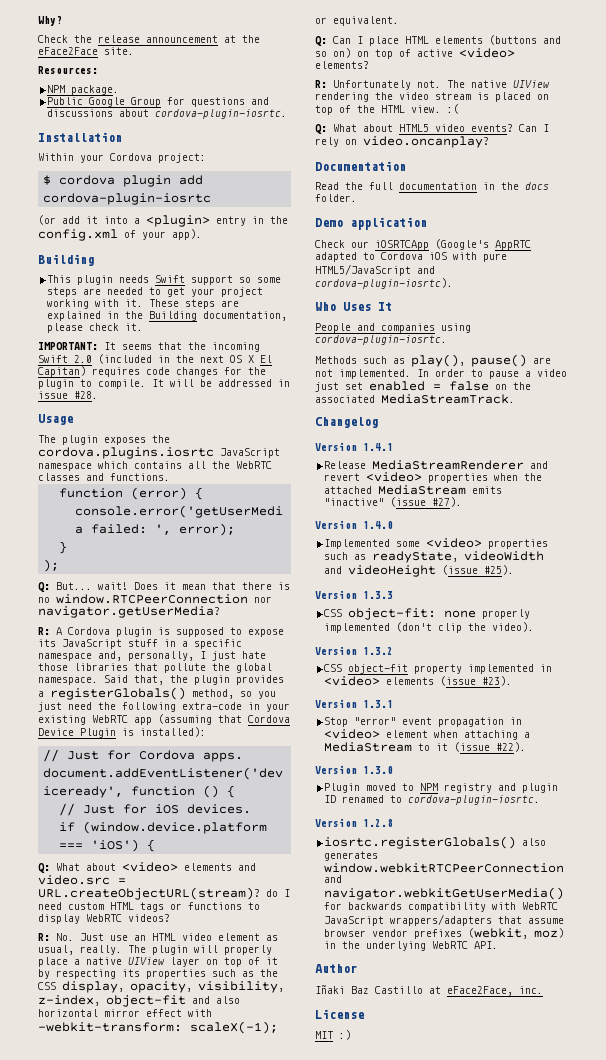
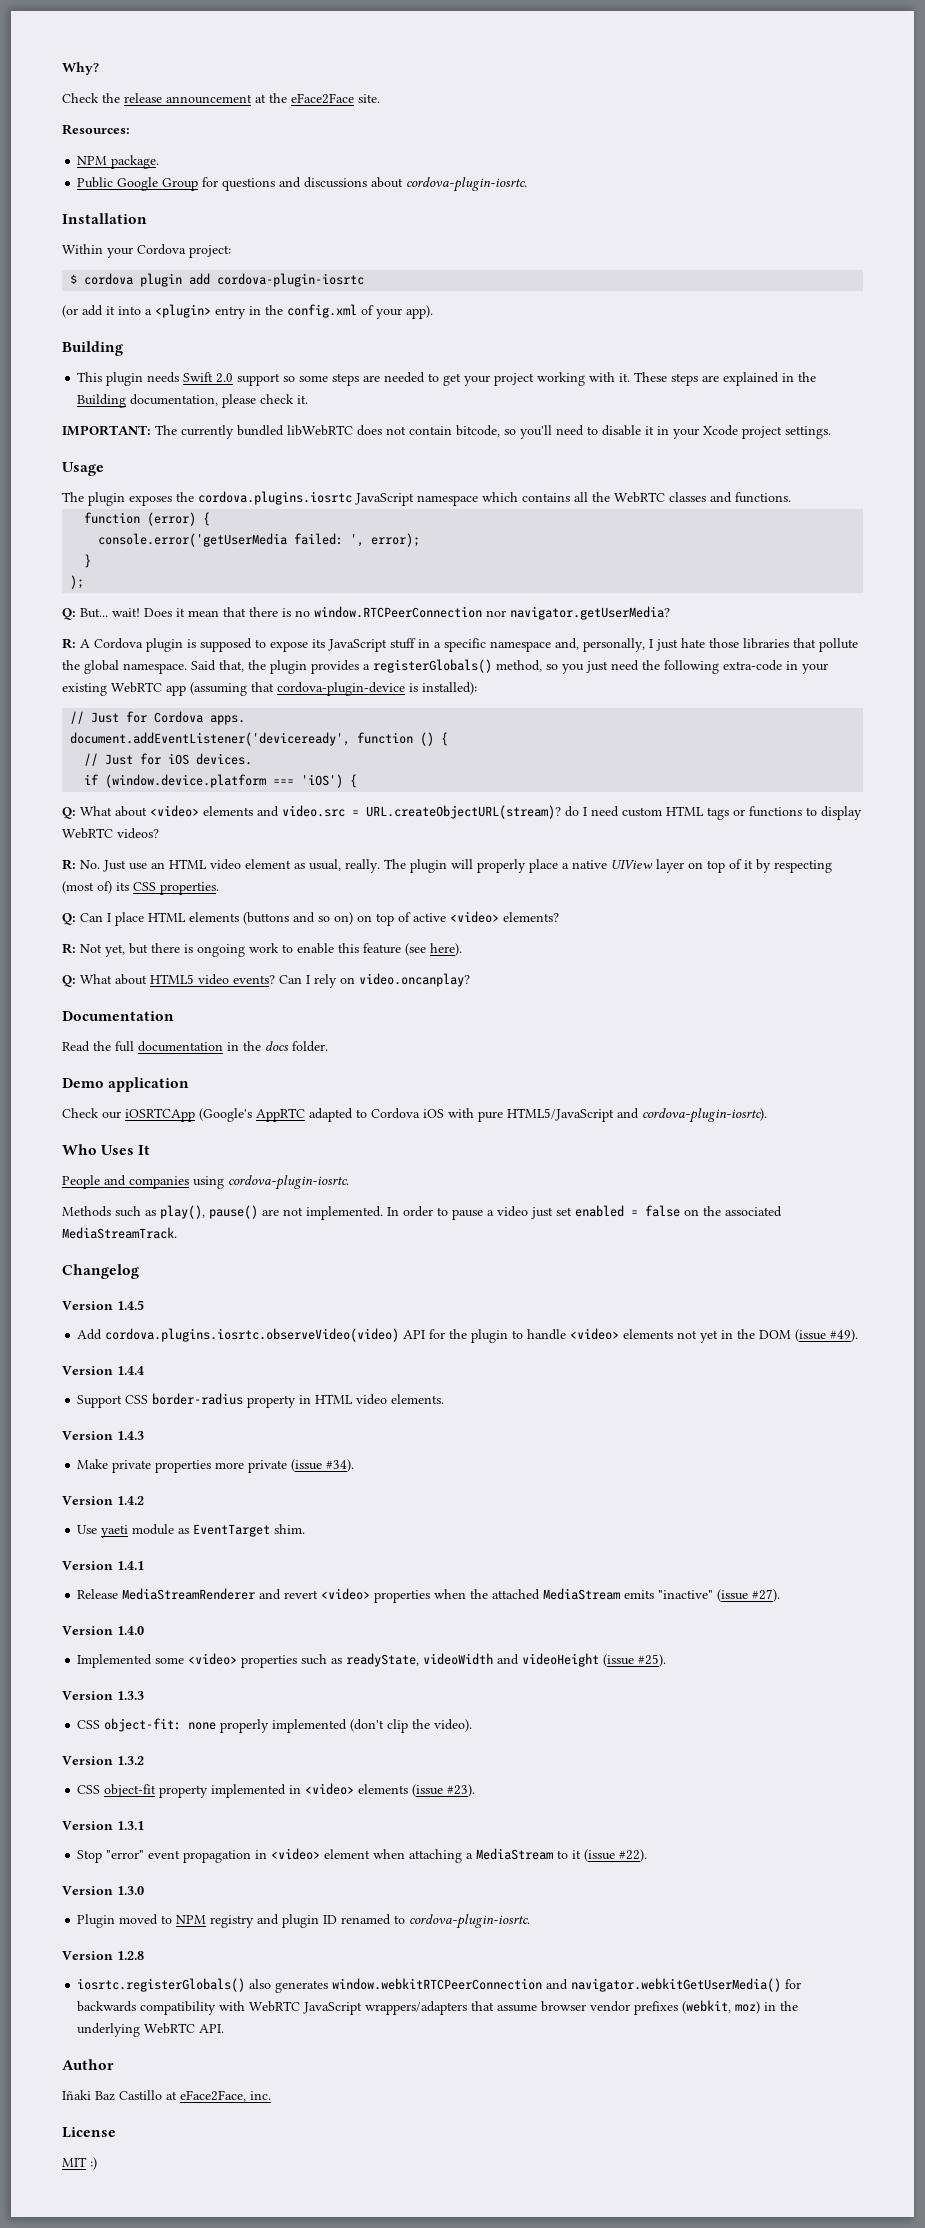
- This plugin needs Swift support so some steps are needed to get your project working with it.
+ This plugin needs Swift 2.0 support so some steps are needed to get your project working with it.
- IMPORTANT: It seems that the incoming Swift 2.0 (included in the next OS X El Capitan) requires code changes for the plugin to compile. It will be addressed in issue #28.
+ IMPORTANT: The currently bundled libWebRTC does not contain bitcode, so you'll need to disable it in your Xcode project settings.
- Said that, the plugin provides a registerGlobals() method, so you just need the following extra-code in your existing WebRTC app (assuming that Cordova Device Plugin is installed):
+ Said that, the plugin provides a registerGlobals() method, so you just need the following extra-code in your existing WebRTC app (assuming that cordova-plugin-device is installed):
- The plugin will properly place a native UIView layer on top of it by respecting its properties such as the CSS display, opacity, visibility, z-index, object-fit and also horizontal mirror effect with -webkit-transform: scaleX(-1); or equivalent.
+ The plugin will properly place a native UIView layer on top of it by respecting (most of) its CSS properties.
- R: Unfortunately not. The native UIView rendering the video stream is placed on top of the HTML view. :(
+ R: Not yet, but there is ongoing work to enable this feature (see here).
+ Version 1.4.5
+ Add cordova.plugins.iosrtc.observeVideo(video) API for the plugin to handle <video> elements not yet in the DOM (issue #49).
+ Version 1.4.4
+ Support CSS border-radius property in HTML video elements.
+ Version 1.4.3
+ Make private properties more private (issue #34).
+ Version 1.4.2
+ Use yaeti module as EventTarget shim.

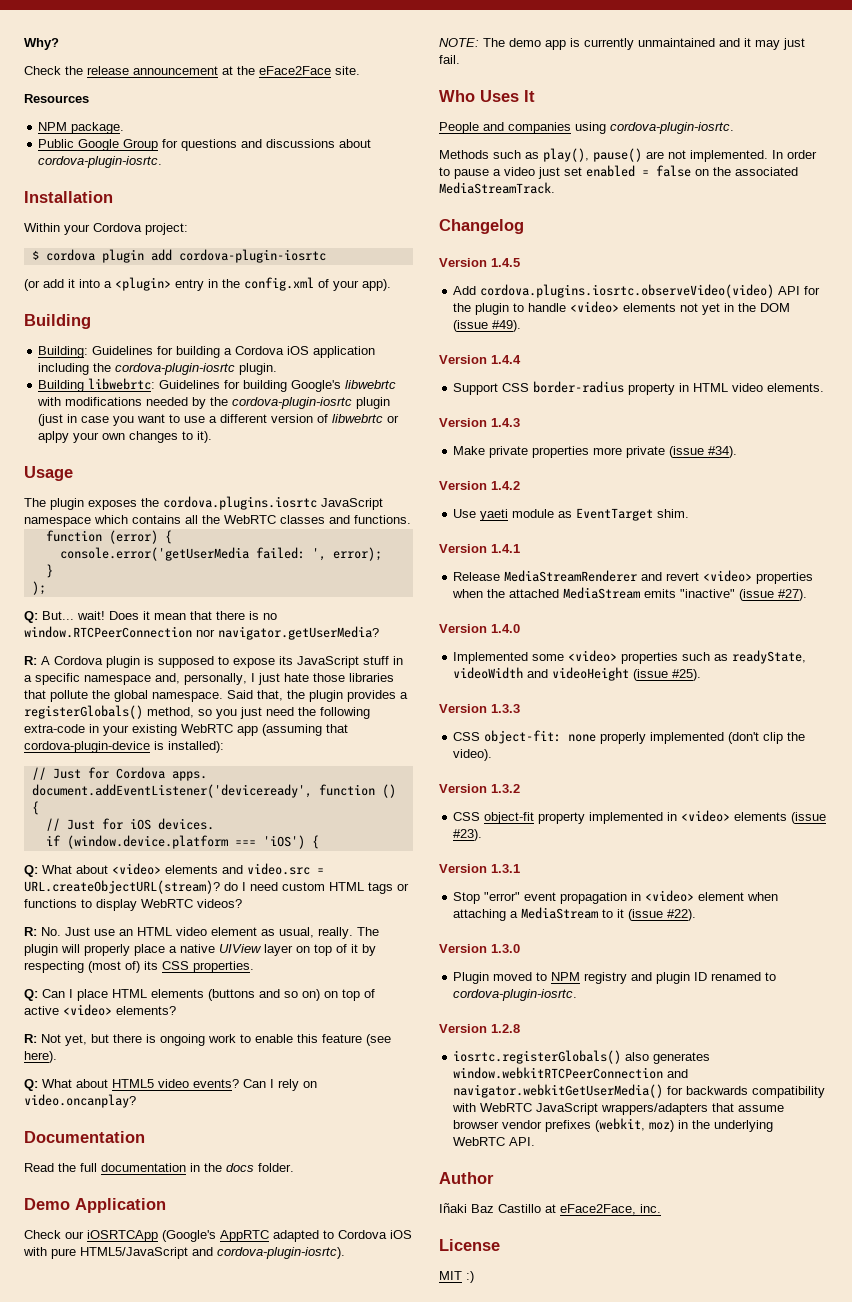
- Resources:
+ Resources
- This plugin needs Swift 2.0 support so some steps are needed to get your project working with it. These steps are explained in the Building documentation, please check it.
- IMPORTANT: The currently bundled libWebRTC does not contain bitcode, so you'll need to disable it in your Xcode project settings.
+ Building: Guidelines for building a Cordova iOS application including the cordova-plugin-iosrtc plugin.
+ Building libwebrtc: Guidelines for building Google's libwebrtc with modifications needed by the cordova-plugin-iosrtc plugin (just in case you want to use a different version of libwebrtc or aplpy your own changes to it).
- Demo application
+ Demo Application
+ NOTE: The demo app is currently unmaintained and it may just fail.

